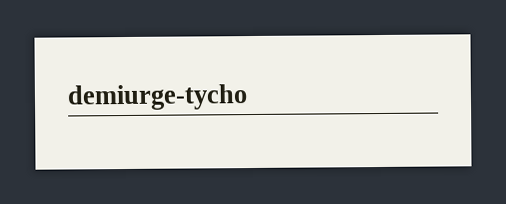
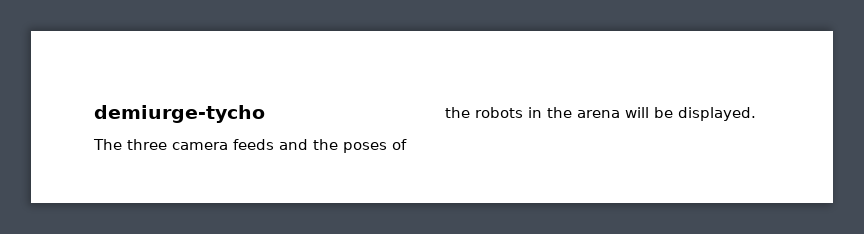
+ The three camera feeds and the poses of the robots in the arena will be displayed.

